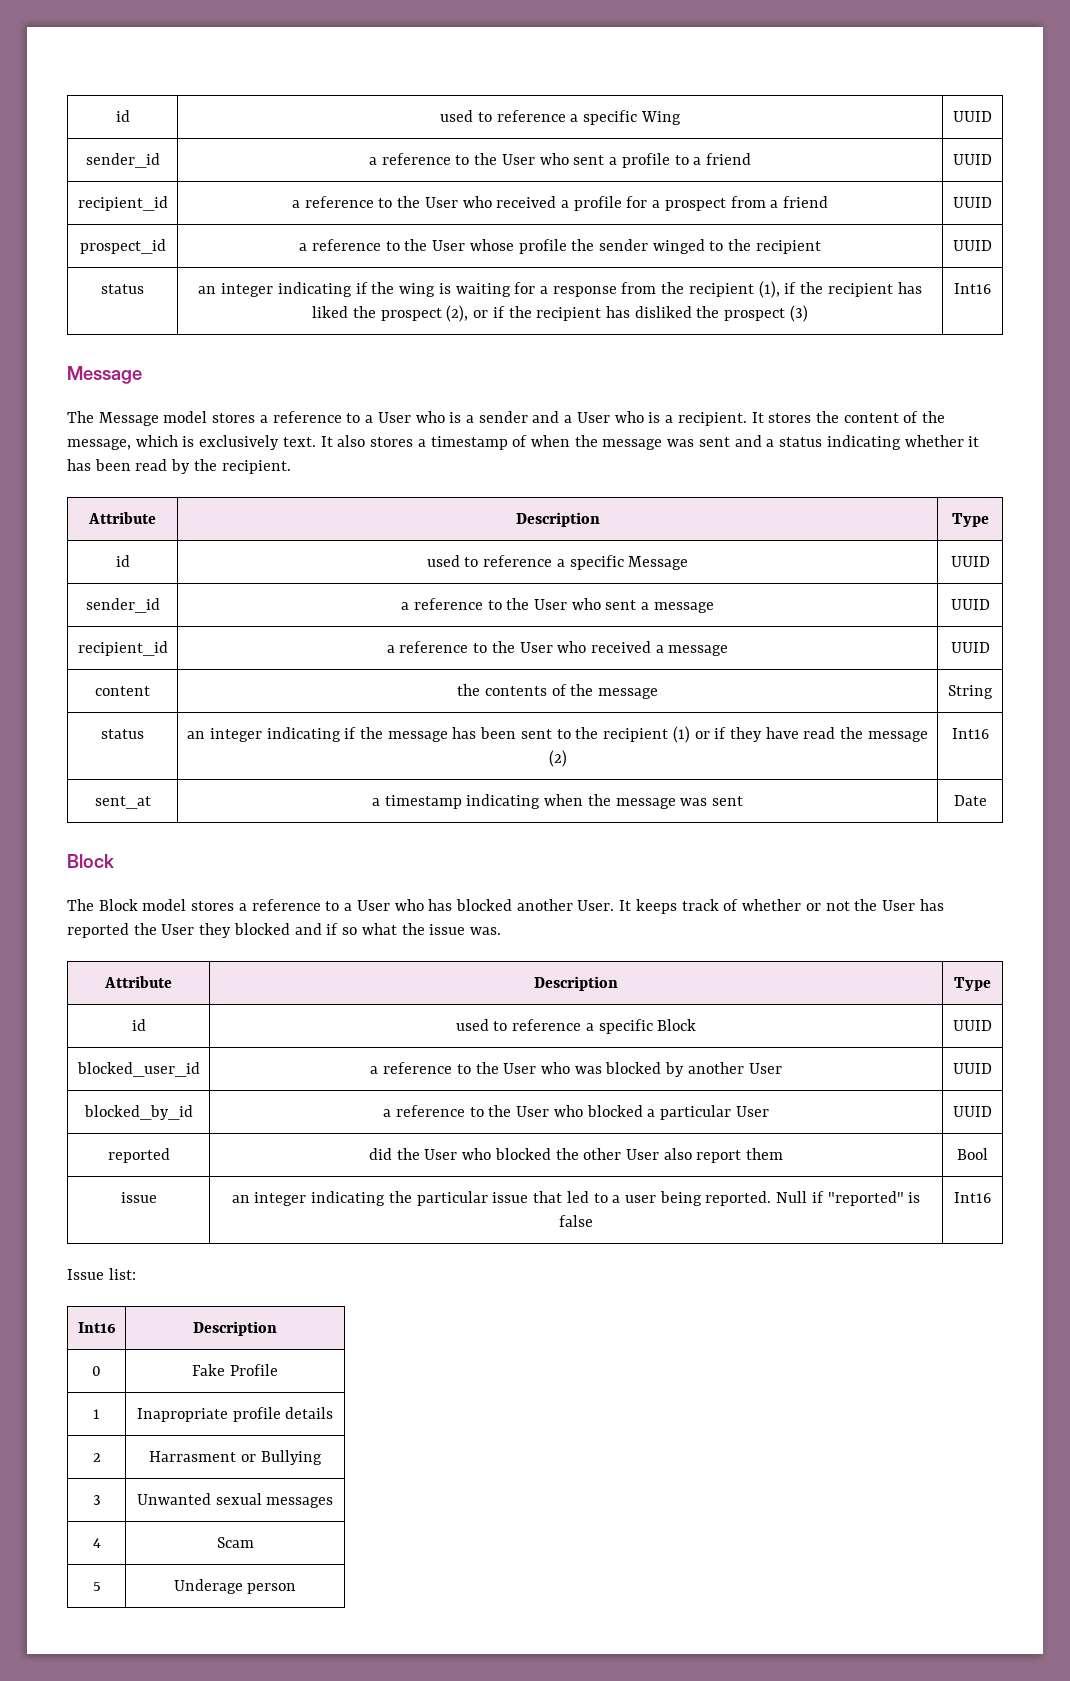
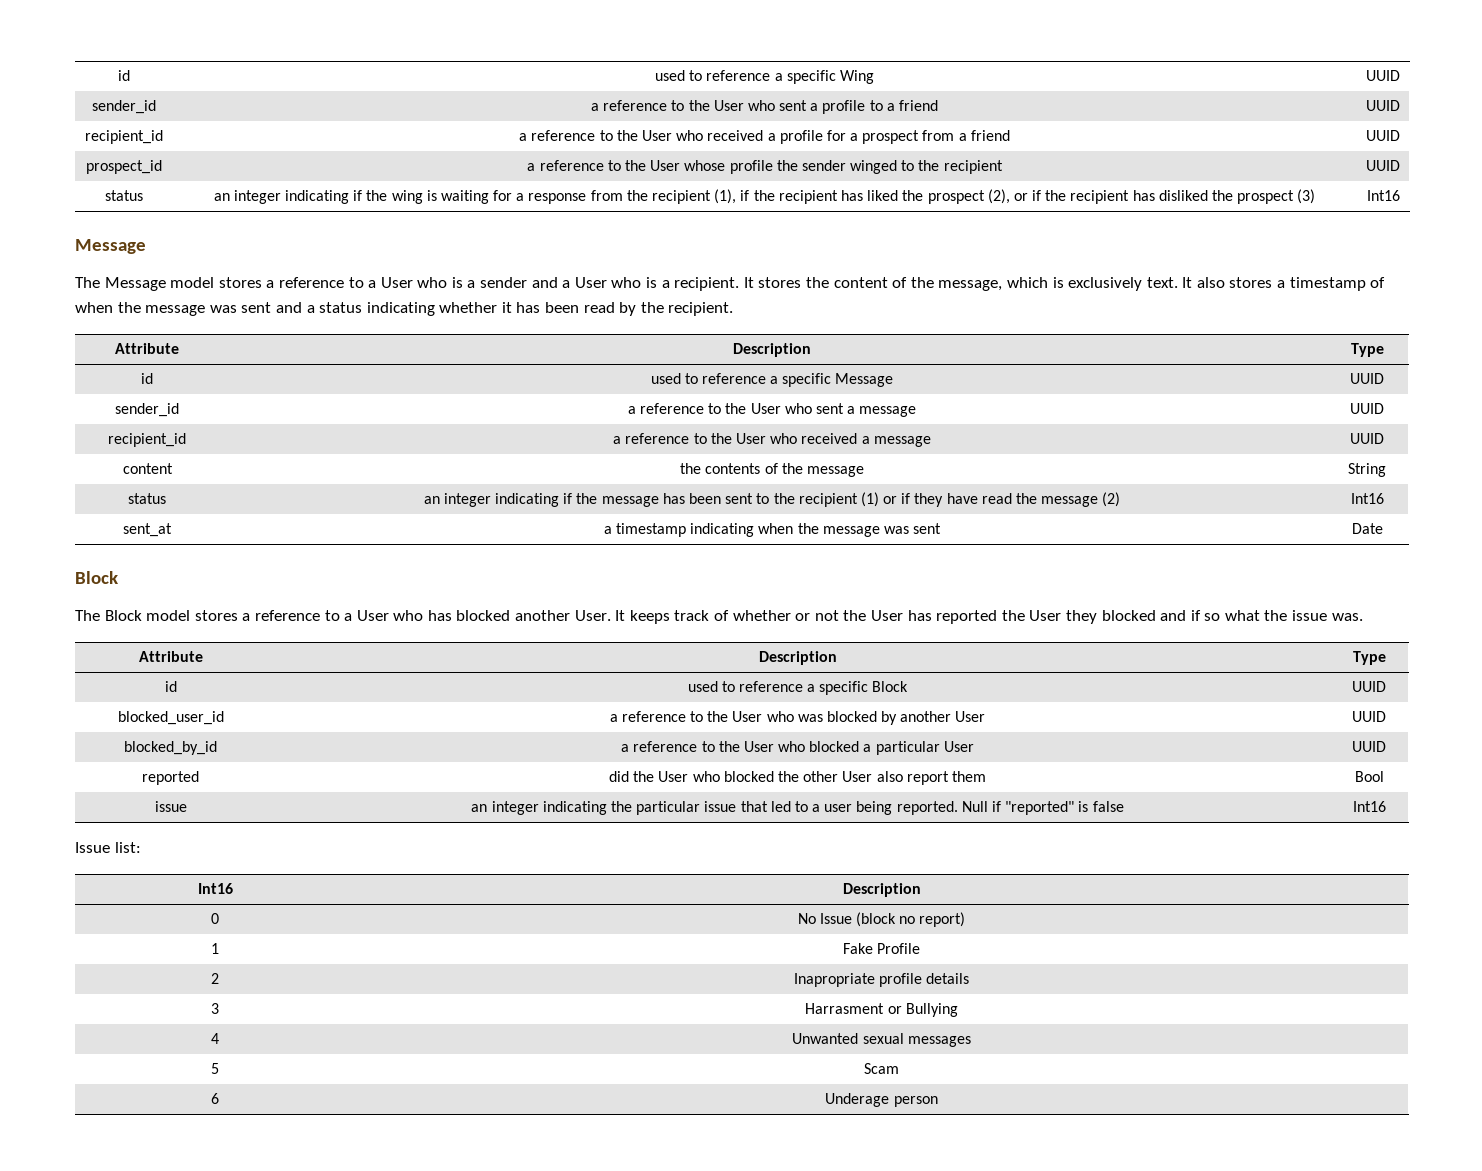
- 0 | Fake Profile
+ 0 | No Issue (block no report)
+ 1 | Fake Profile
- 1 | Inapropriate profile details
+ 2 | Inapropriate profile details
- 2 | Harrasment or Bullying
+ 3 | Harrasment or Bullying
- 3 | Unwanted sexual messages
+ 4 | Unwanted sexual messages
- 4 | Scam
+ 5 | Scam
- 5 | Underage person
+ 6 | Underage person

